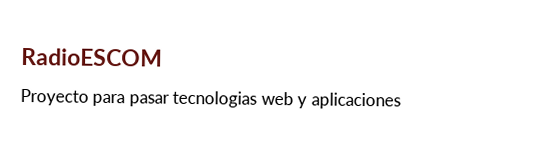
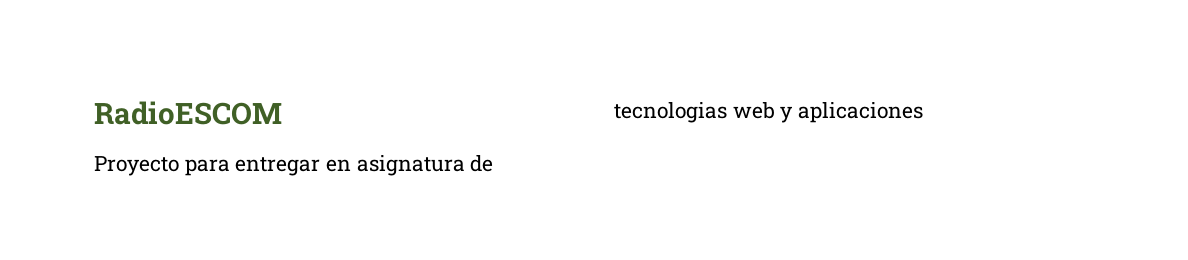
- Proyecto para pasar tecnologias web y aplicaciones
+ Proyecto para entregar en asignatura de tecnologias web y aplicaciones

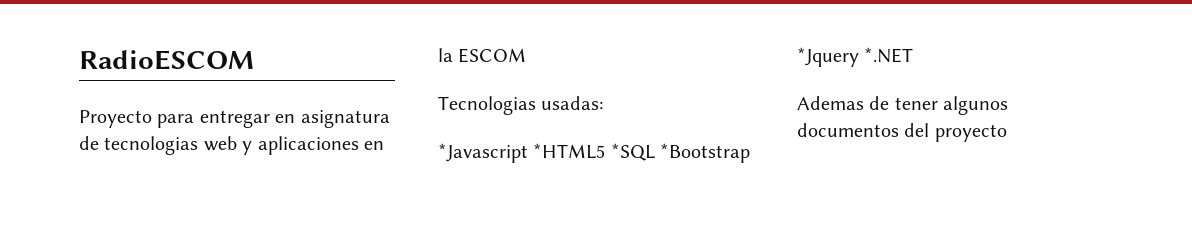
- Proyecto para entregar en asignatura de tecnologias web y aplicaciones
+ Proyecto para entregar en asignatura de tecnologias web y aplicaciones en la ESCOM
+ Tecnologias usadas:
+ *Javascript *HTML5 *SQL *Bootstrap *Jquery *.NET
+ Ademas de tener algunos documentos del proyecto

